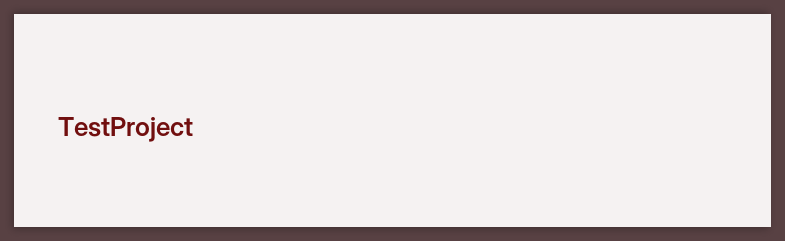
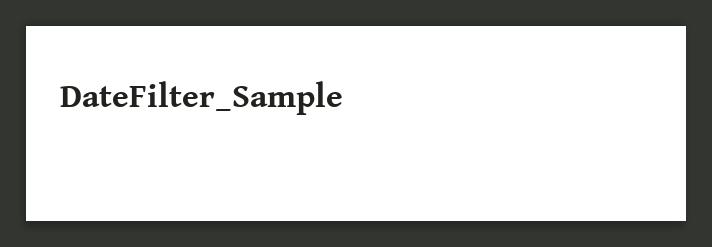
- TestProject
+ DateFilter_Sample

